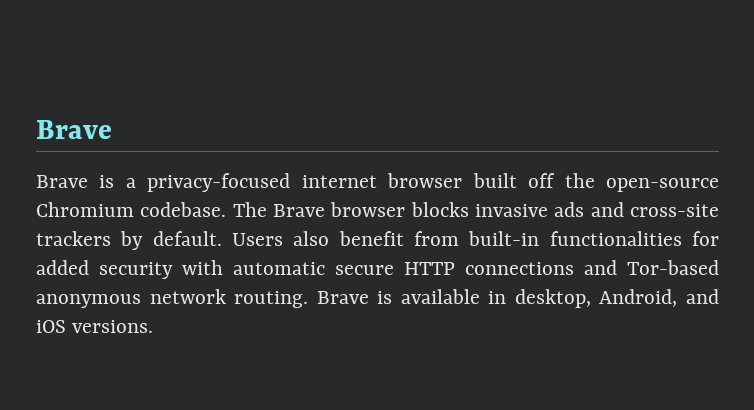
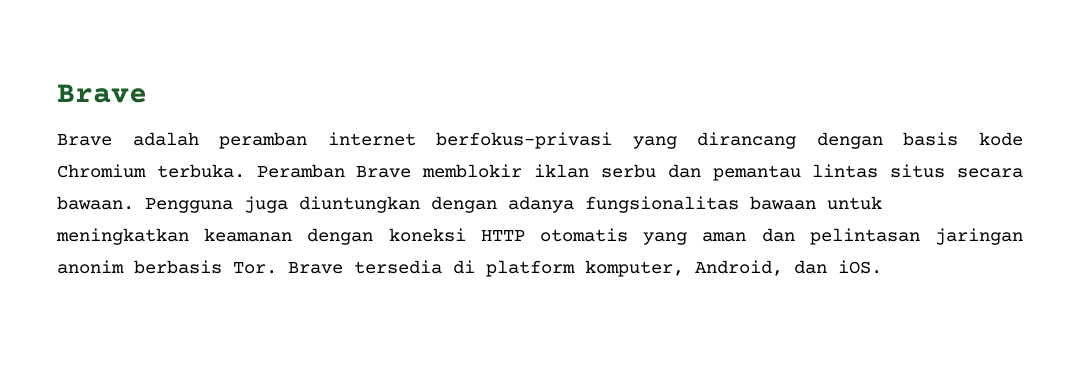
- Brave is a privacy-focused internet browser built off the open-source Chromium codebase. The Brave browser blocks invasive ads and cross-site trackers by default. Users also benefit from built-in functionalities for added security with automatic secure HTTP connections and Tor-based anonymous network routing. Brave is available in desktop, Android, and iOS versions.
+ Brave adalah peramban internet berfokus-privasi yang dirancang dengan basis kode Chromium terbuka. Peramban Brave memblokir iklan serbu dan pemantau lintas situs secara bawaan. Pengguna juga diuntungkan dengan adanya fungsionalitas bawaan untuk meningkatkan keamanan dengan koneksi HTTP otomatis yang aman dan pelintasan jaringan anonim berbasis Tor. Brave tersedia di platform komputer, Android, dan iOS.

